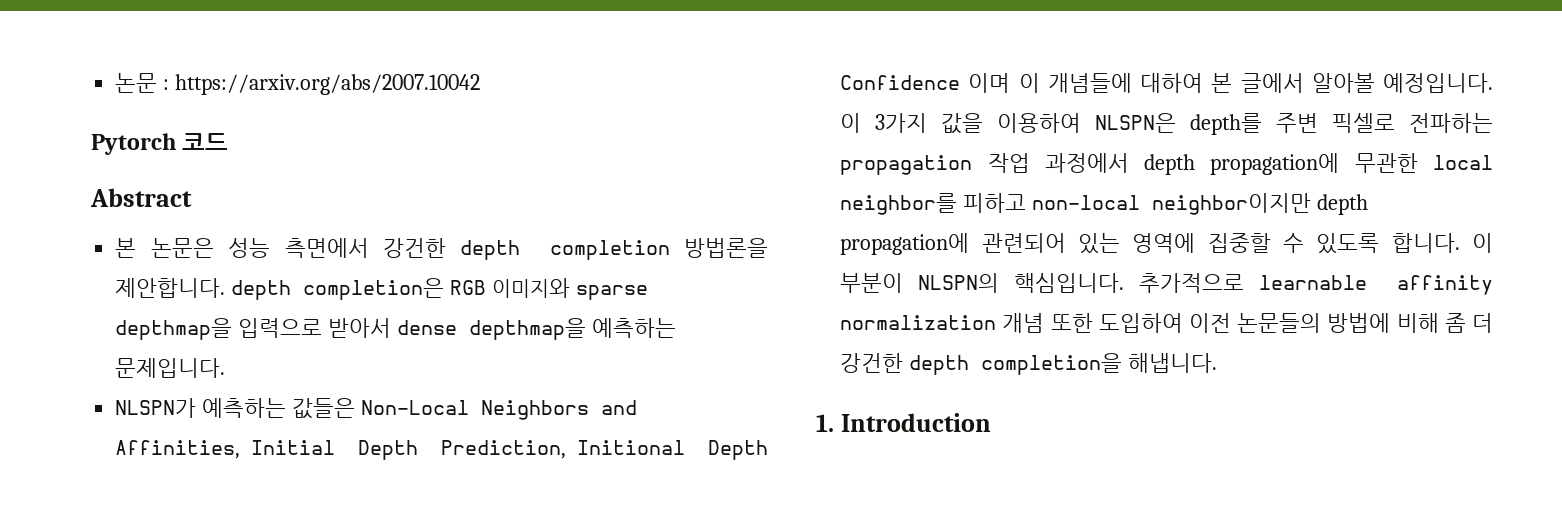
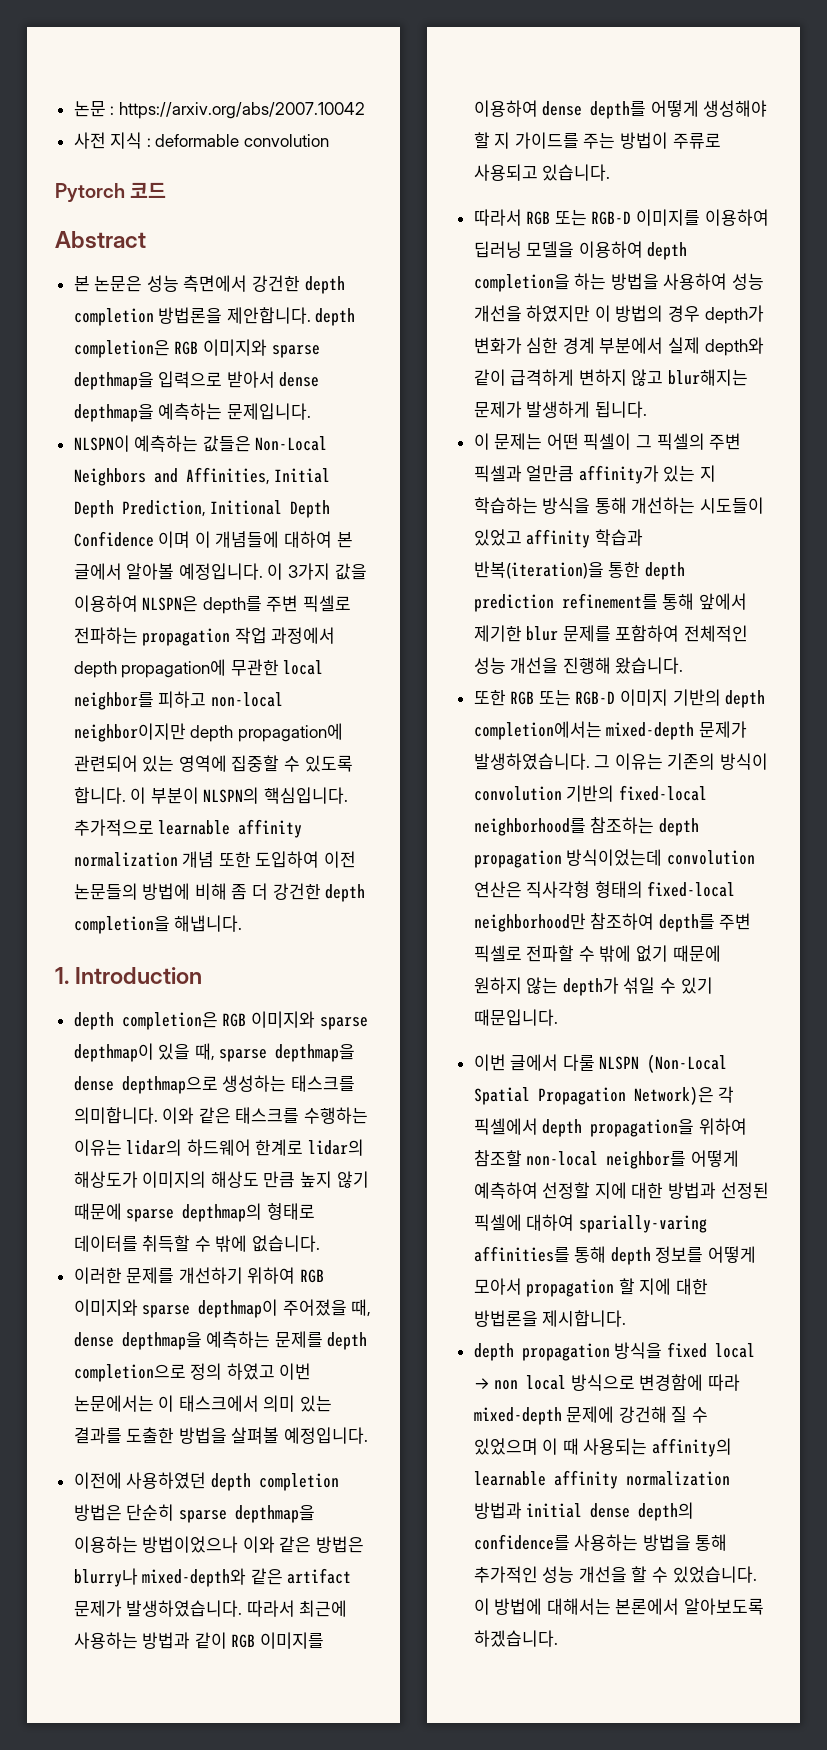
+ 사전 지식 : deformable convolution
- NLSPN가 예측하는 값들은 Non-Local Neighbors and Affinities, Initial Depth Prediction, Initional Depth Confidence 이며 이 개념들에 대하여 본 글에서 알아볼 예정입니다.
+ NLSPN이 예측하는 값들은 Non-Local Neighbors and Affinities, Initial Depth Prediction, Initional Depth Confidence 이며 이 개념들에 대하여 본 글에서 알아볼 예정입니다.
+ depth completion은 RGB 이미지와 sparse depthmap이 있을 때, sparse depthmap을 dense depthmap으로 생성하는 태스크를 의미합니다. 이와 같은 태스크를 수행하는 이유는 lidar의 하드웨어 한계로 lidar의 해상도가 이미지의 해상도 만큼 높지 않기 때문에 sparse depthmap의 형태로 데이터를 취득할 수 밖에 없습니다.
+ 이러한 문제를 개선하기 위하여 RGB 이미지와 sparse depthmap이 주어졌을 때, dense depthmap을 예측하는 문제를 depth completion으로 정의 하였고 이번 논문에서는 이 태스크에서 의미 있는 결과를 도출한 방법을 살펴볼 예정입니다.
+ 이전에 사용하였던 depth completion 방법은 단순히 sparse depthmap을 이용하는 방법이었으나 이와 같은 방법은 blurry나 mixed-depth와 같은 artifact 문제가 발생하였습니다. 따라서 최근에 사용하는 방법과 같이 RGB 이미지를 이용하여 dense depth를 어떻게 생성해야 할 지 가이드를 주는 방법이 주류로 사용되고 있습니다.
+ 따라서 RGB 또는 RGB-D 이미지를 이용하여 딥러닝 모델을 이용하여 depth completion을 하는 방법을 사용하여 성능 개선을 하였지만 이 방법의 경우 depth가 변화가 심한 경계 부분에서 실제 depth와 같이 급격하게 변하지 않고 blur해지는 문제가 발생하게 됩니다.
+ 이 문제는 어떤 픽셀이 그 픽셀의 주변 픽셀과 얼만큼 affinity가 있는 지 학습하는 방식을 통해 개선하는 시도들이 있었고 affinity 학습과 반복(iteration)을 통한 depth prediction refinement를 통해 앞에서 제기한 blur 문제를 포함하여 전체적인 성능 개선을 진행해 왔습니다.
+ 또한 RGB 또는 RGB-D 이미지 기반의 depth completion에서는 mixed-depth 문제가 발생하였습니다. 그 이유는 기존의 방식이 convolution 기반의 fixed-local neighborhood를 참조하는 depth propagation 방식이었는데 convolution 연산은 직사각형 형태의 fixed-local neighborhood만 참조하여 depth를 주변 픽셀로 전파할 수 밖에 없기 때문에 원하지 않는 depth가 섞일 수 있기 때문입니다.
+ 이번 글에서 다룰 NLSPN (Non-Local Spatial Propagation Network)은 각 픽셀에서 depth propagation을 위하여 참조할 non-local neighbor를 어떻게 예측하여 선정할 지에 대한 방법과 선정된 픽셀에 대하여 sparially-varing affinities를 통해 depth 정보를 어떻게 모아서 propagation 할 지에 대한 방법론을 제시합니다.
+ depth propagation 방식을 fixed local → non local 방식으로 변경함에 따라 mixed-depth 문제에 강건해 질 수 있었으며 이 때 사용되는 affinity의 learnable affinity normalization 방법과 initial dense depth의 confidence를 사용하는 방법을 통해 추가적인 성능 개선을 할 수 있었습니다. 이 방법에 대해서는 본론에서 알아보도록 하겠습니다.

